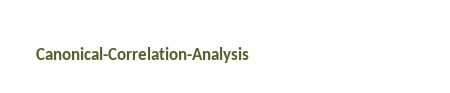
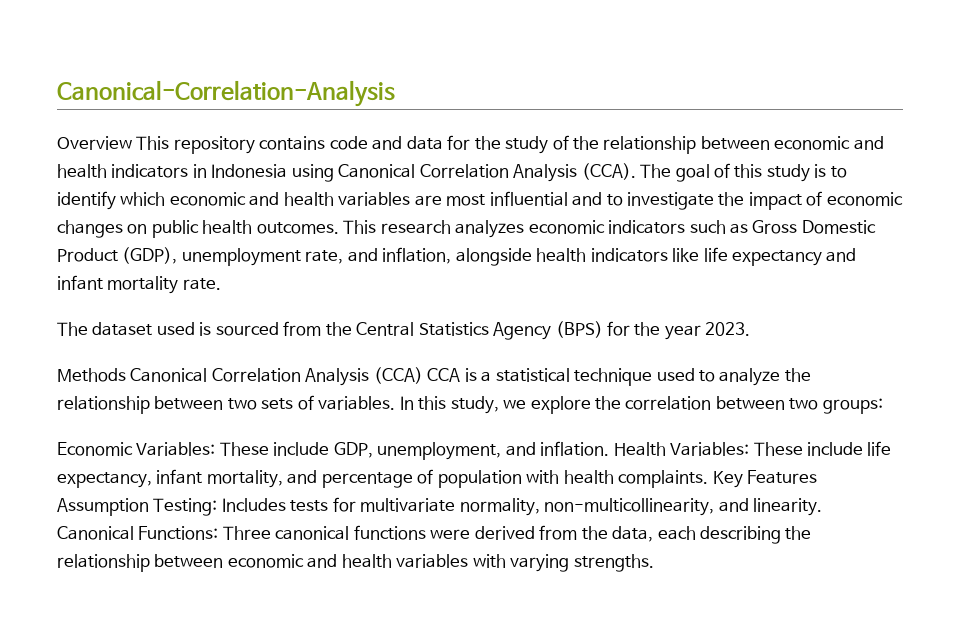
+ Overview This repository contains code and data for the study of the relationship between economic and health indicators in Indonesia using Canonical Correlation Analysis (CCA). The goal of this study is to identify which economic and health variables are most influential and to investigate the impact of economic changes on public health outcomes. This research analyzes economic indicators such as Gross Domestic Product (GDP), unemployment rate, and inflation, alongside health indicators like life expectancy and infant mortality rate.
+ The dataset used is sourced from the Central Statistics Agency (BPS) for the year 2023.
+ Methods Canonical Correlation Analysis (CCA) CCA is a statistical technique used to analyze the relationship between two sets of variables. In this study, we explore the correlation between two groups:
+ Economic Variables: These include GDP, unemployment, and inflation. Health Variables: These include life expectancy, infant mortality, and percentage of population with health complaints. Key Features Assumption Testing: Includes tests for multivariate normality, non-multicollinearity, and linearity. Canonical Functions: Three canonical functions were derived from the data, each describing the relationship between economic and health variables with varying strengths.

